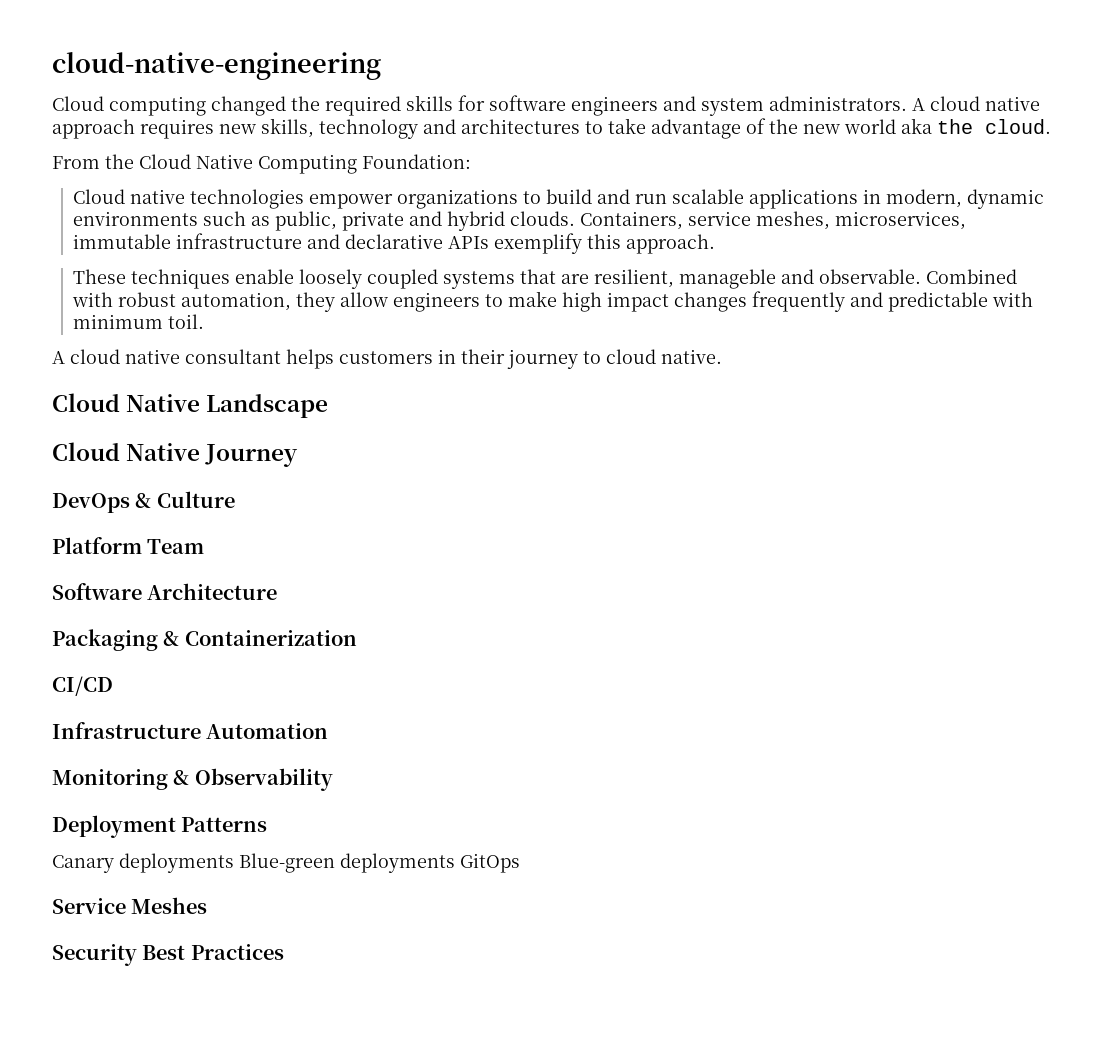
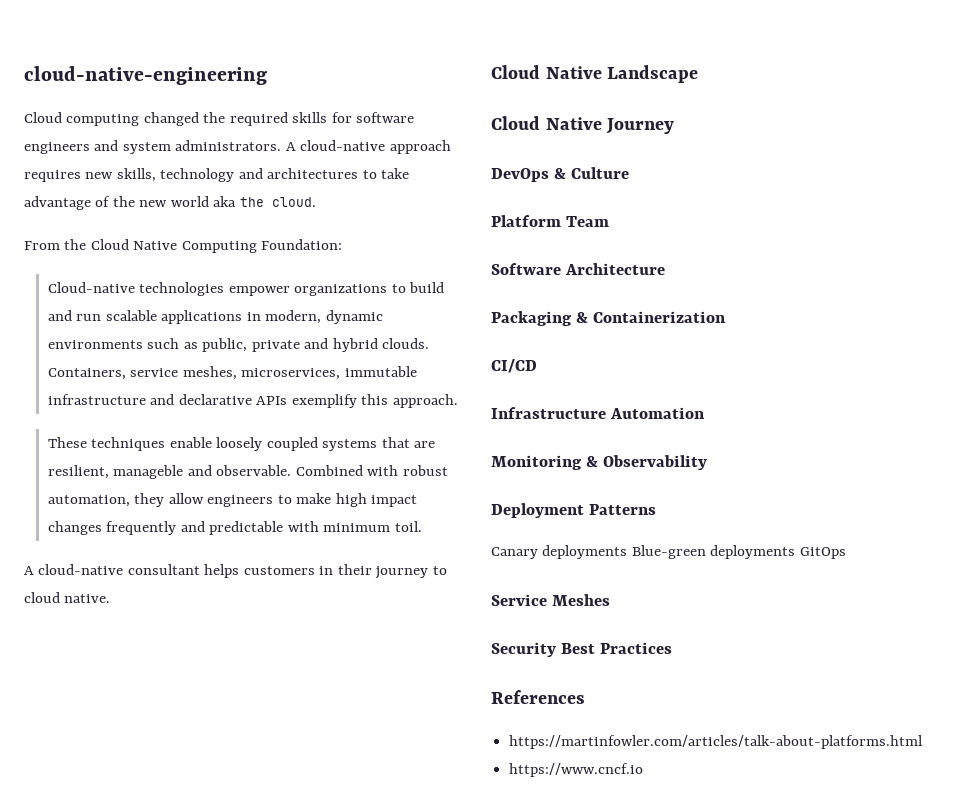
- A cloud native approach requires new skills, technology and architectures to take advantage of the new world aka the cloud.
+ A cloud-native approach requires new skills, technology and architectures to take advantage of the new world aka the cloud.
- Cloud native technologies empower organizations to build and run scalable applications in modern, dynamic environments such as public, private and hybrid clouds.
+ Cloud-native technologies empower organizations to build and run scalable applications in modern, dynamic environments such as public, private and hybrid clouds.
- A cloud native consultant helps customers in their journey to cloud native.
+ A cloud-native consultant helps customers in their journey to cloud native.
+ References
+ https://martinfowler.com/articles/talk-about-platforms.html
+ https://www.cncf.io

